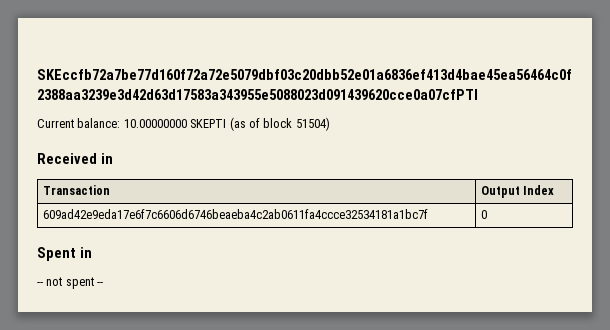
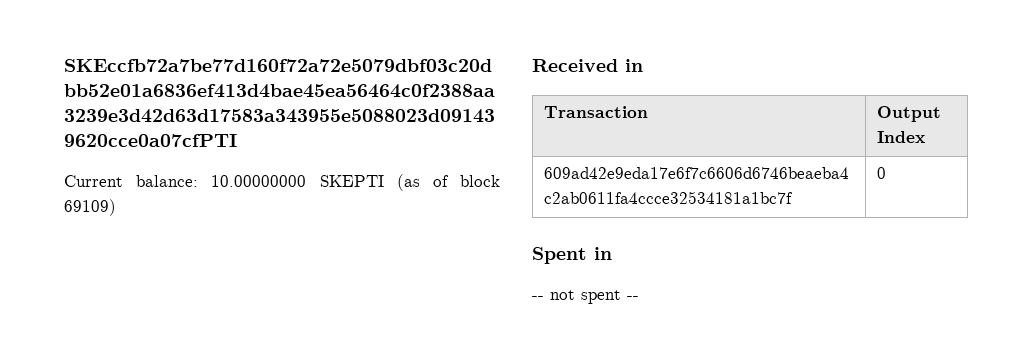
- Current balance: 10.00000000 SKEPTI (as of block 51504)
+ Current balance: 10.00000000 SKEPTI (as of block 69109)

